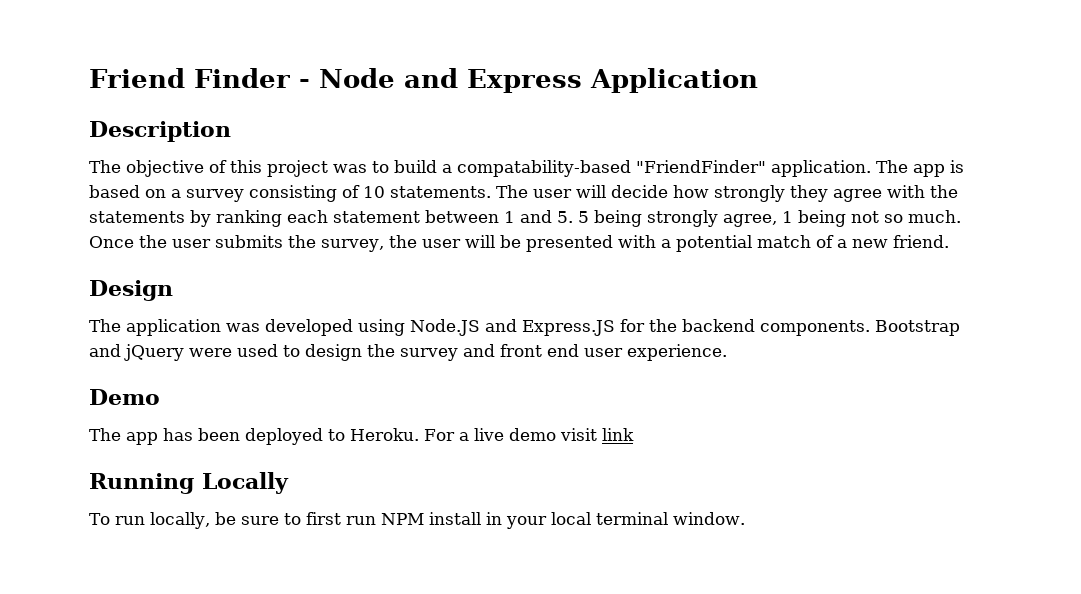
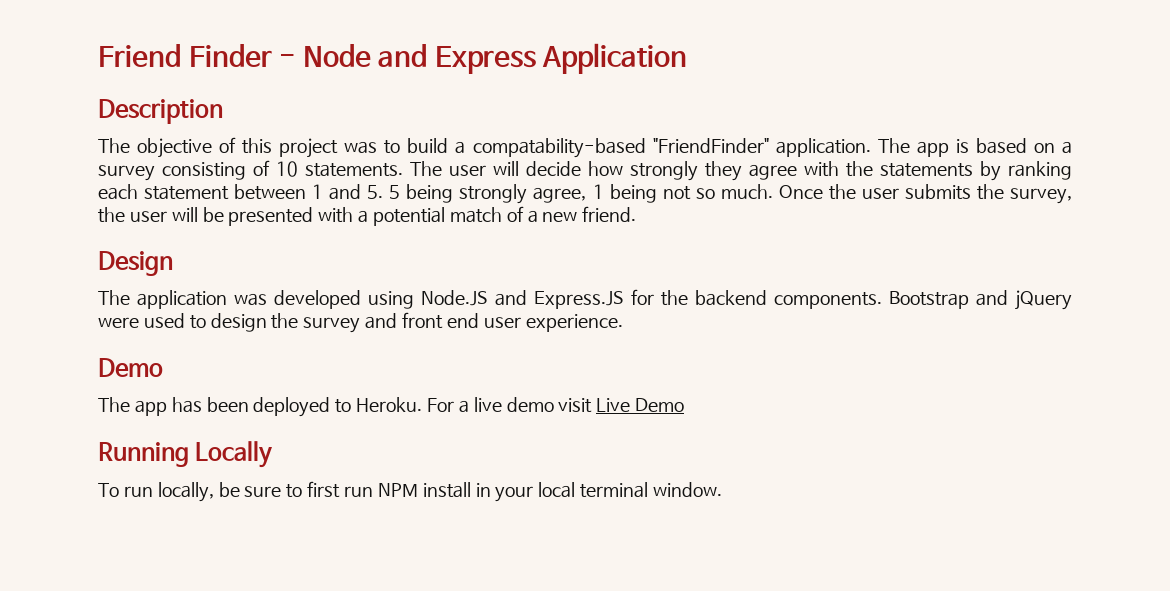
- For a live demo visit link
+ For a live demo visit Live Demo

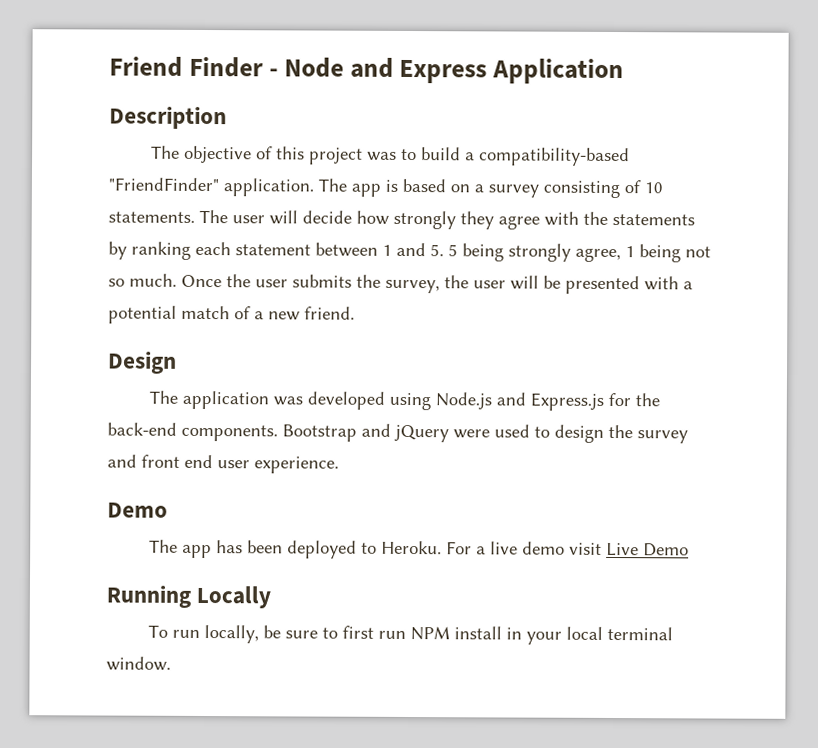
- The objective of this project was to build a compatability-based "FriendFinder" application.
+ The objective of this project was to build a compatibility-based "FriendFinder" application.
- The application was developed using Node.JS and Express.JS for the backend components.
+ The application was developed using Node.js and Express.js for the back-end components.

